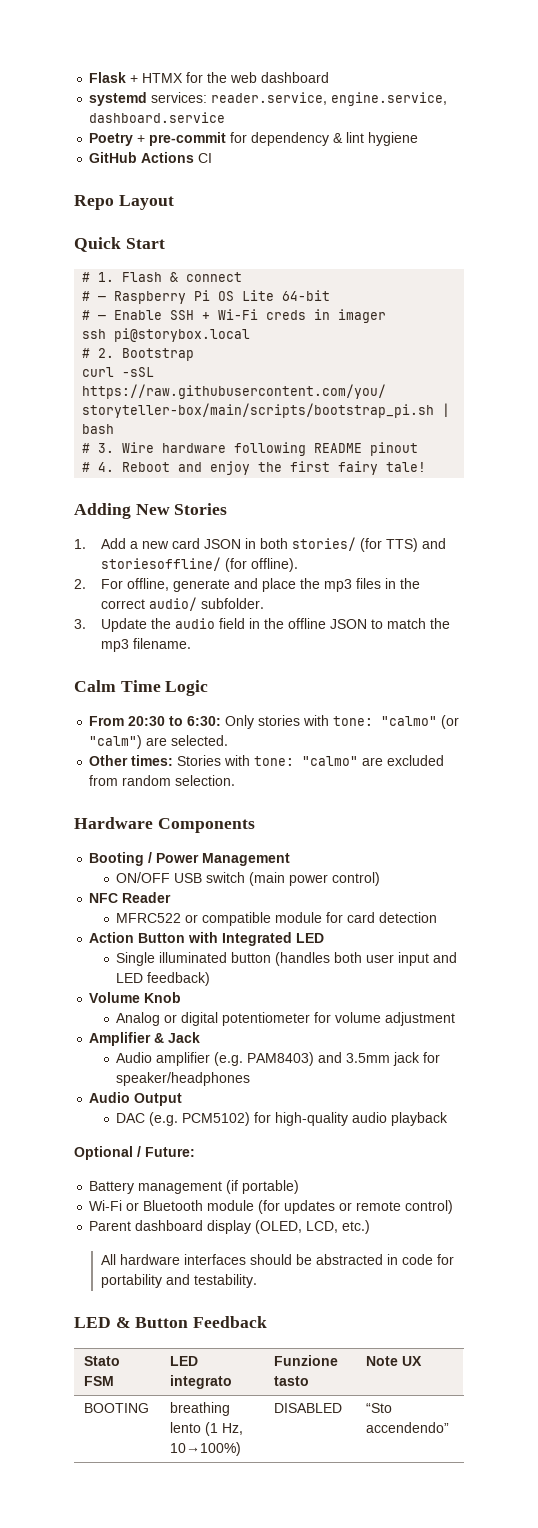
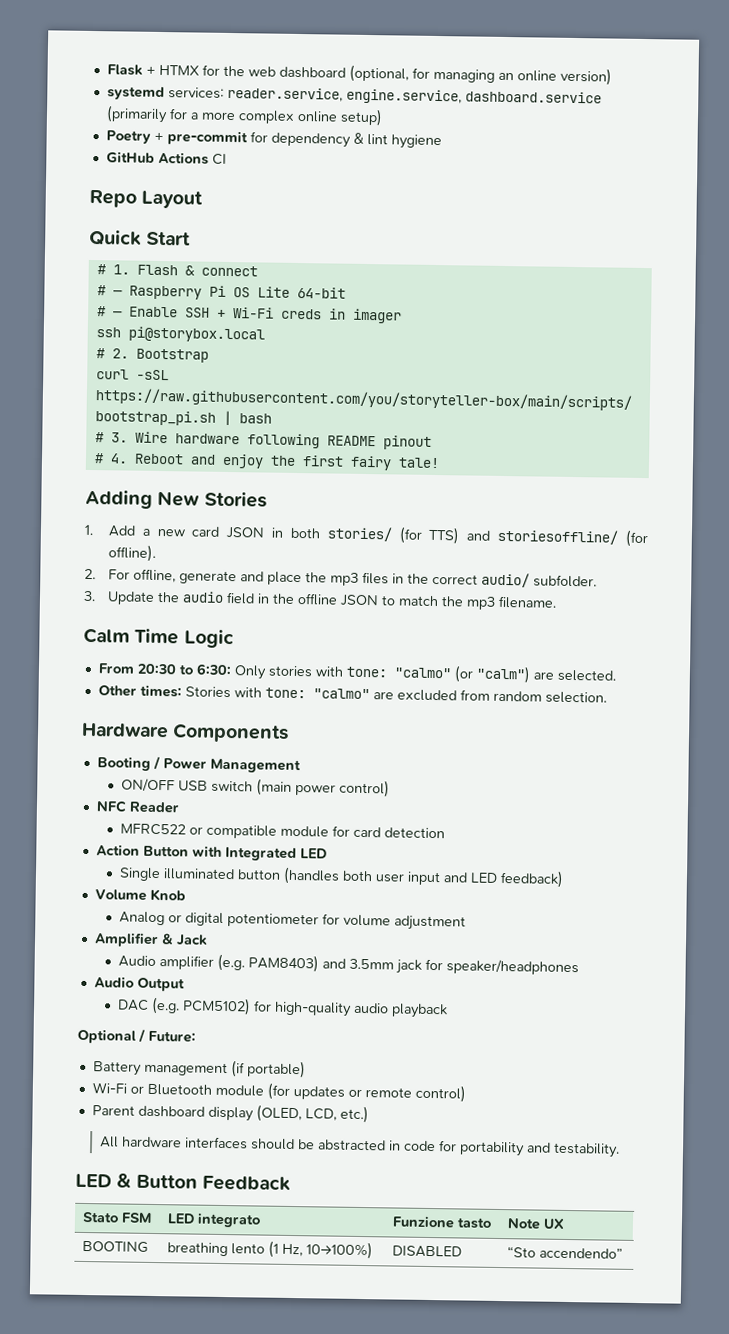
- Flask + HTMX for the web dashboard
+ Flask + HTMX for the web dashboard (optional, for managing an online version)
- systemd services: reader.service, engine.service, dashboard.service
+ systemd services: reader.service, engine.service, dashboard.service (primarily for a more complex online setup)

